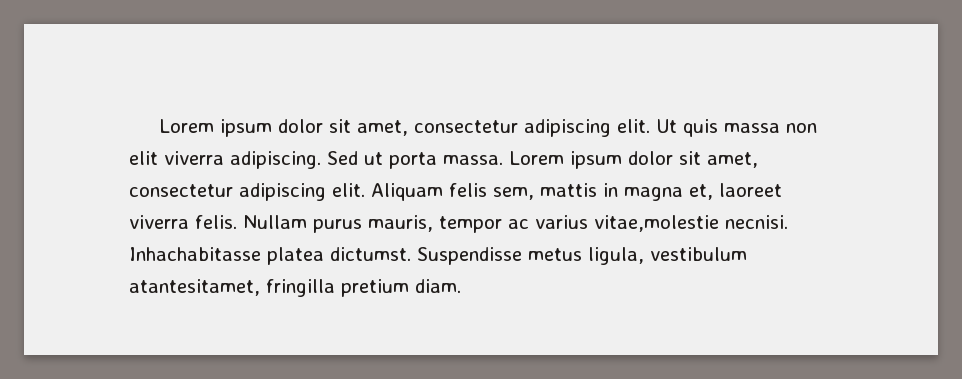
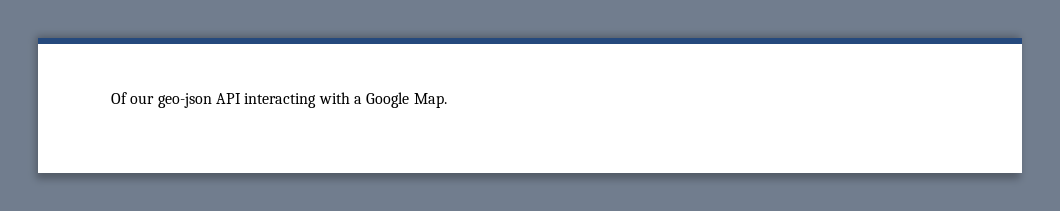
- Lorem ipsum dolor sit amet, consectetur adipiscing elit. Ut quis massa non elit viverra adipiscing. Sed ut porta massa. Lorem ipsum dolor sit amet, consectetur adipiscing elit. Aliquam felis sem, mattis in magna et, laoreet viverra felis. Nullam purus mauris, tempor ac varius vitae,molestie necnisi. Inhachabitasse platea dictumst. Suspendisse metus ligula, vestibulum atantesitamet, fringilla pretium diam.
+ Of our geo-json API interacting with a Google Map.

